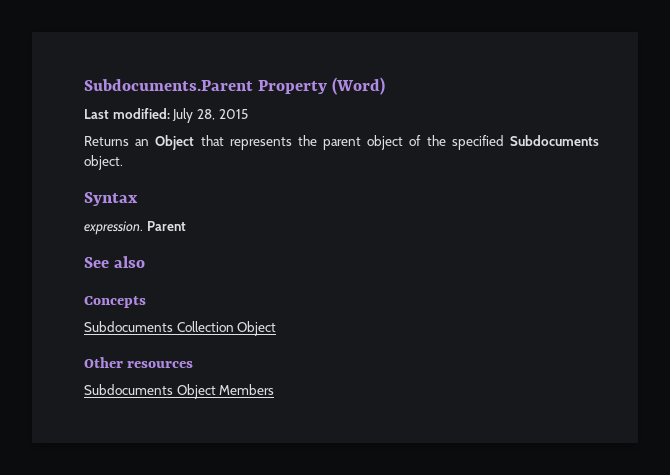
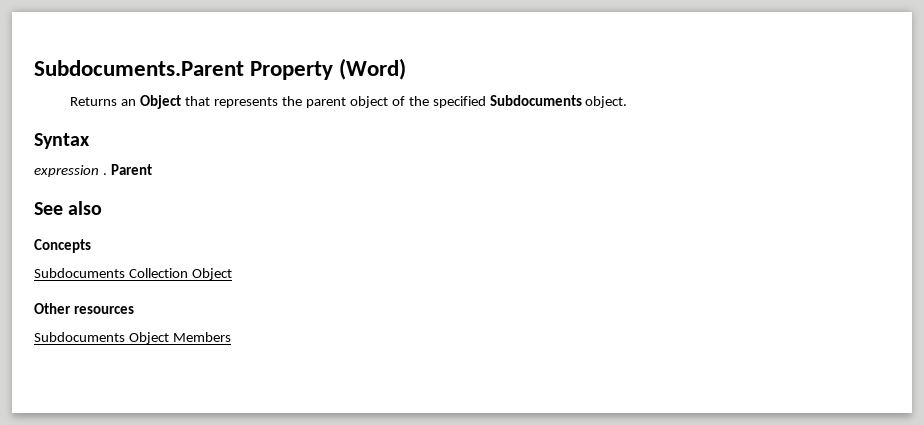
- Last modified: July 28, 2015
- expression.
+ expression .

